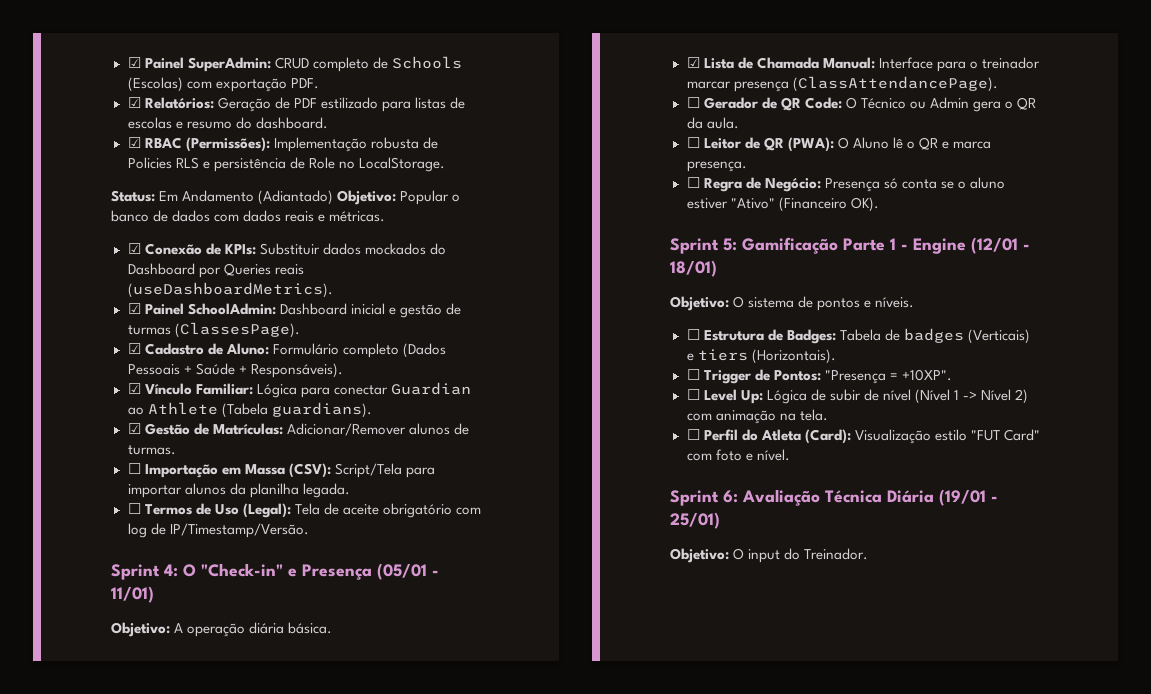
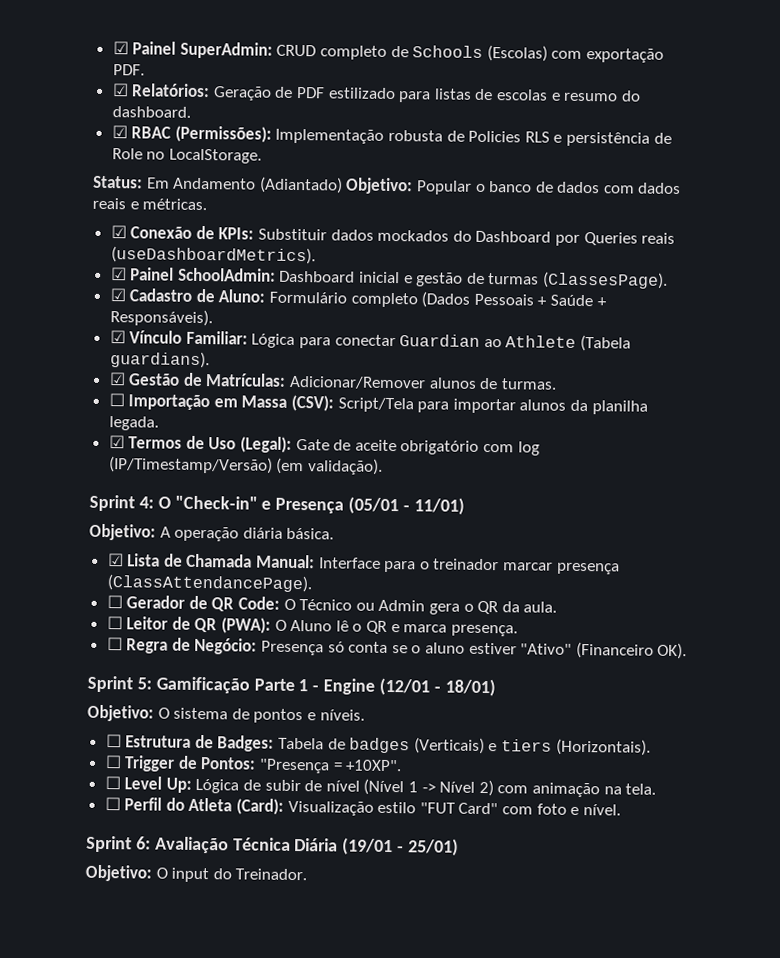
- ☐ Termos de Uso (Legal): Tela de aceite obrigatório com log de IP/Timestamp/Versão.
+ ☑ Termos de Uso (Legal): Gate de aceite obrigatório com log (IP/Timestamp/Versão) (em validação).

